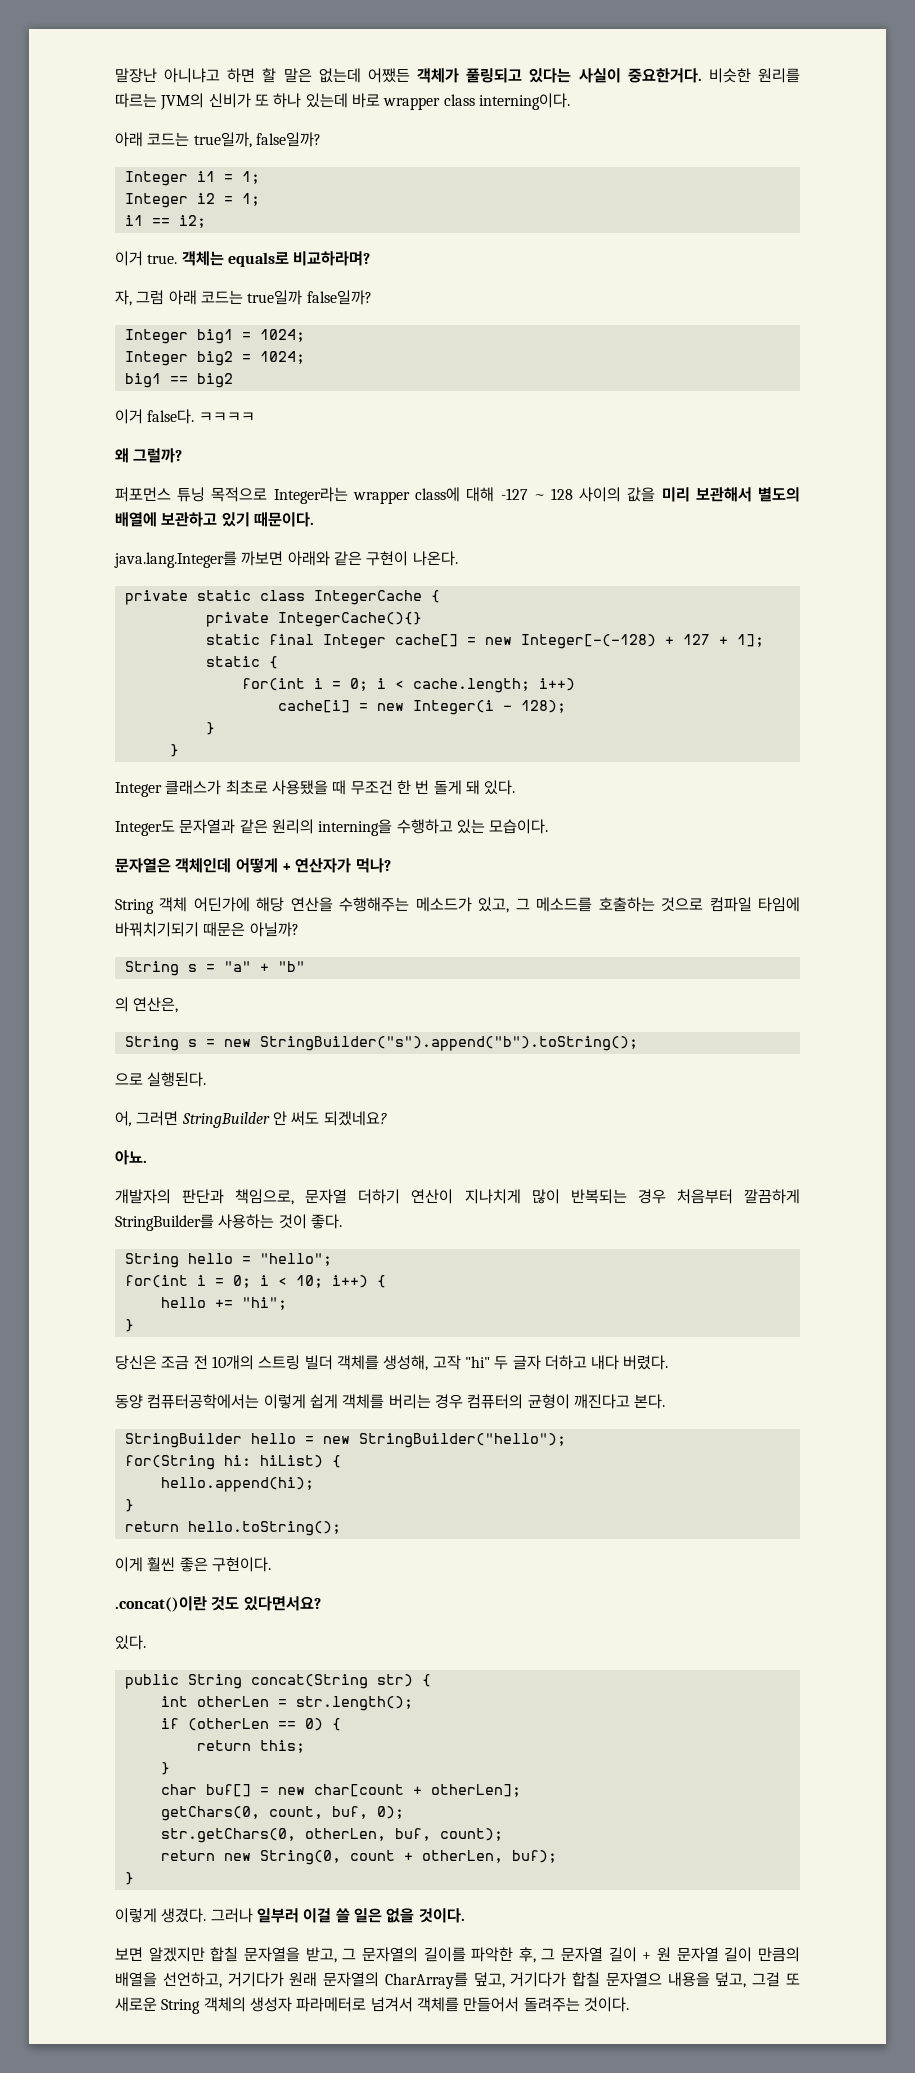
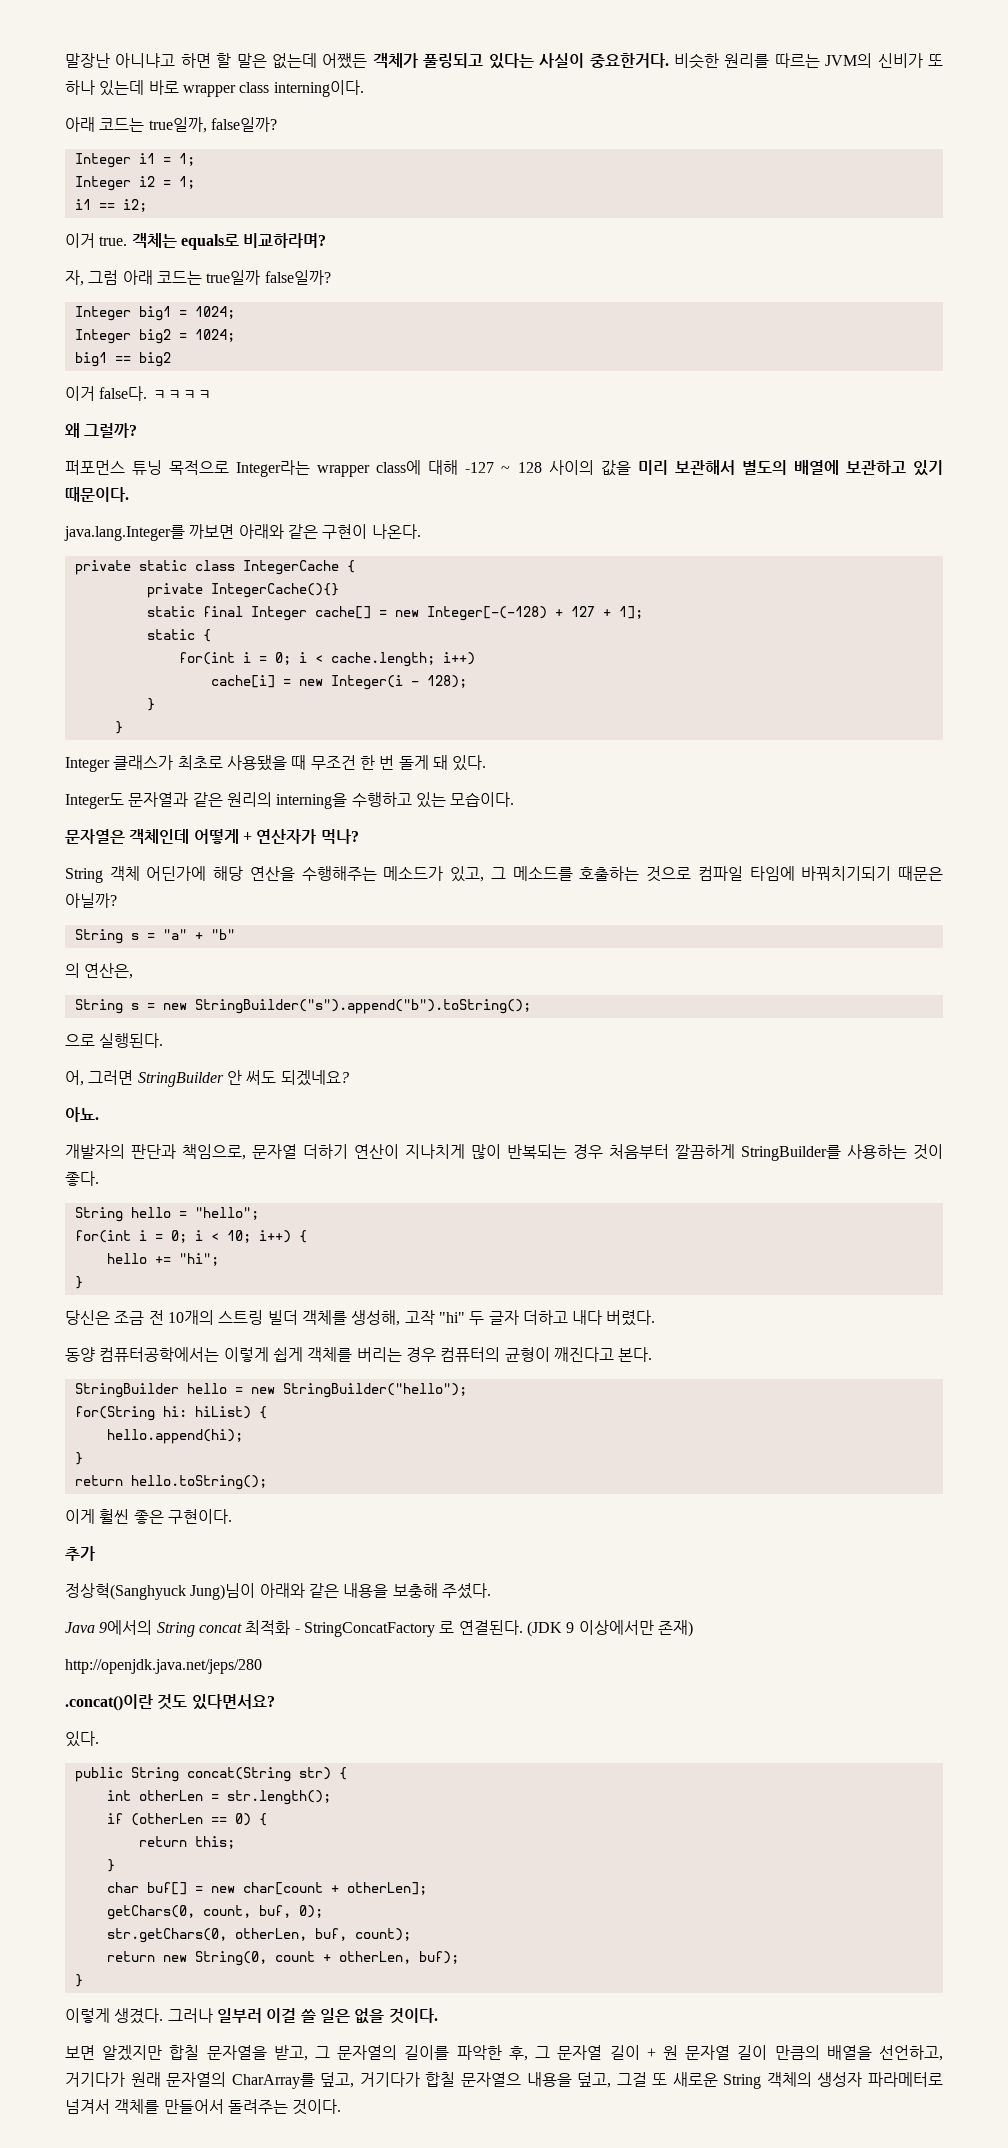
+ 추가
+ 정상혁(Sanghyuck Jung)님이 아래와 같은 내용을 보충해 주셨다.
+ Java 9에서의 String concat 최적화 - StringConcatFactory 로 연결된다. (JDK 9 이상에서만 존재)
+ http://openjdk.java.net/jeps/280

